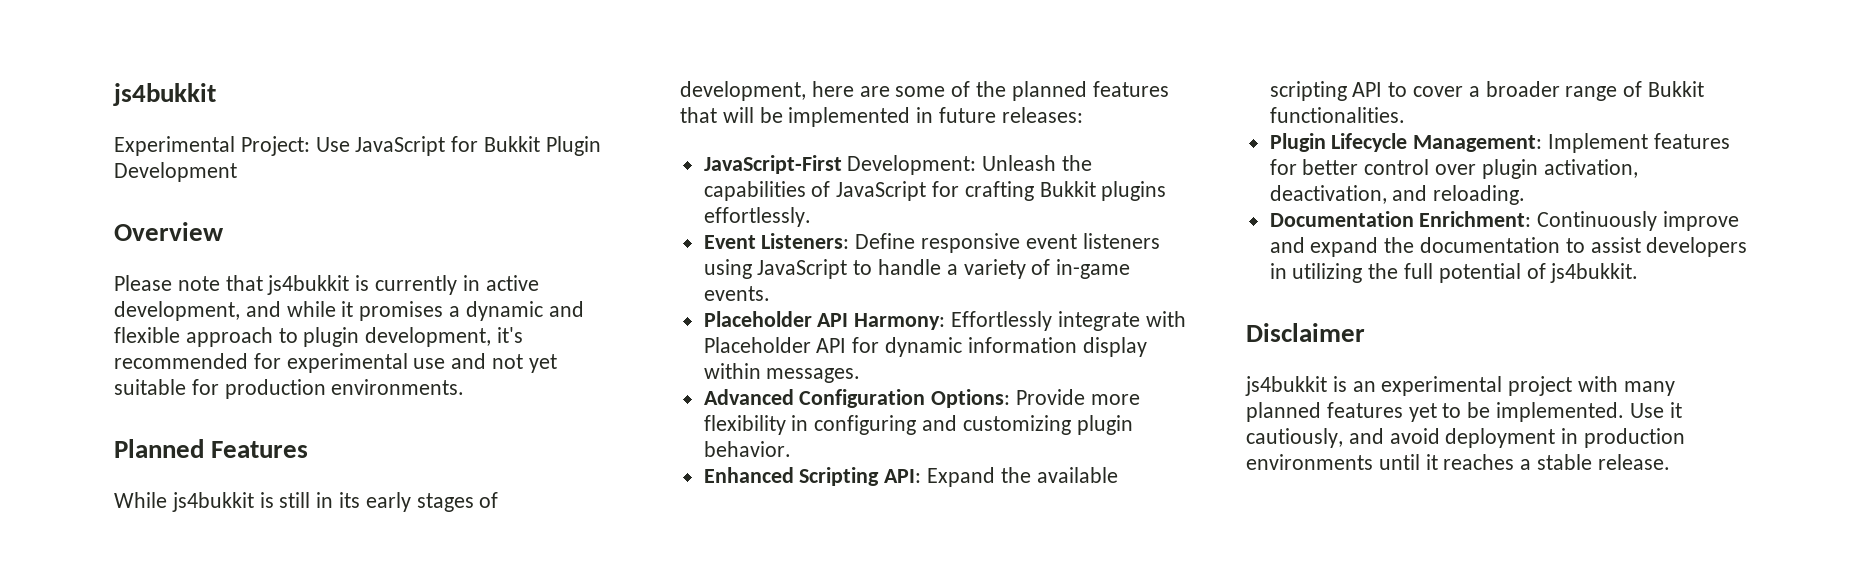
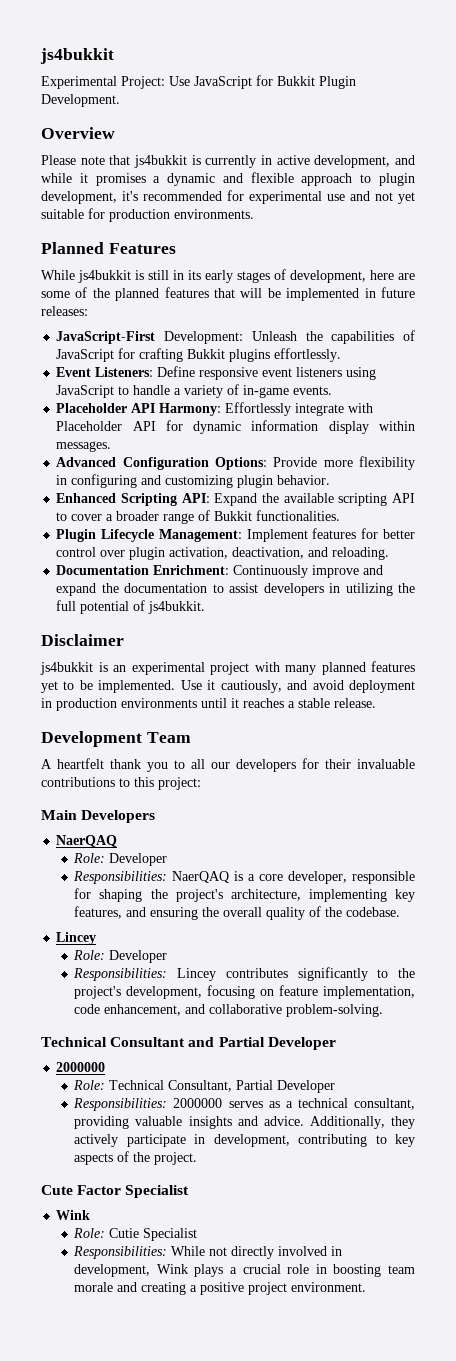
- Experimental Project: Use JavaScript for Bukkit Plugin Development
+ Experimental Project: Use JavaScript for Bukkit Plugin Development.
+ Development Team
+ A heartfelt thank you to all our developers for their invaluable contributions to this project:
+ Main Developers
+ NaerQAQ
+ Role: Developer
+ Responsibilities: NaerQAQ is a core developer, responsible for shaping the project's architecture, implementing key features, and ensuring the overall quality of the codebase.
+ Lincey
+ Role: Developer
+ Responsibilities: Lincey contributes significantly to the project's development, focusing on feature implementation, code enhancement, and collaborative problem-solving.
+ Technical Consultant and Partial Developer
+ 2000000
+ Role: Technical Consultant, Partial Developer
+ Responsibilities: 2000000 serves as a technical consultant, providing valuable insights and advice. Additionally, they actively participate in development, contributing to key aspects of the project.
+ Cute Factor Specialist
+ Wink
+ Role: Cutie Specialist
+ Responsibilities: While not directly involved in development, Wink plays a crucial role in boosting team morale and creating a positive project environment.

